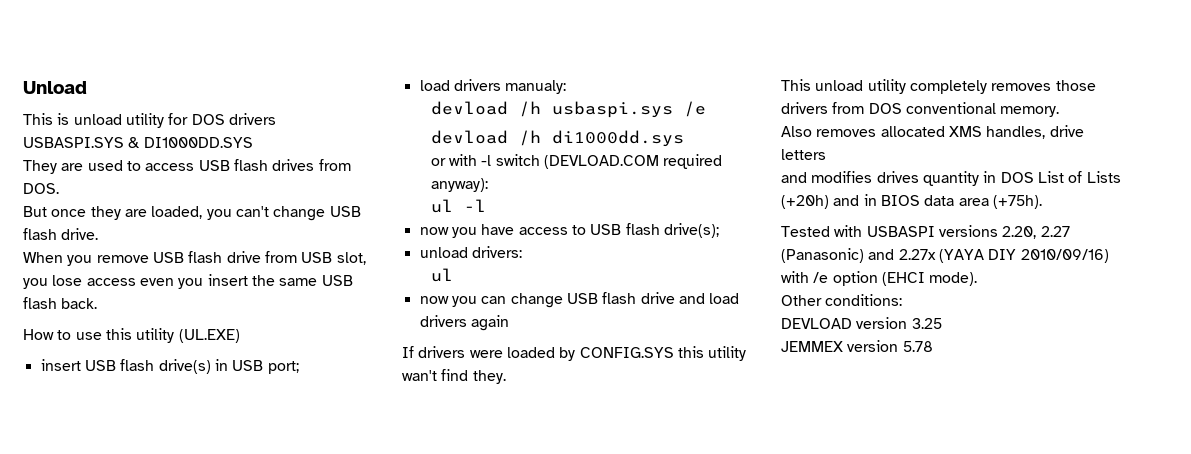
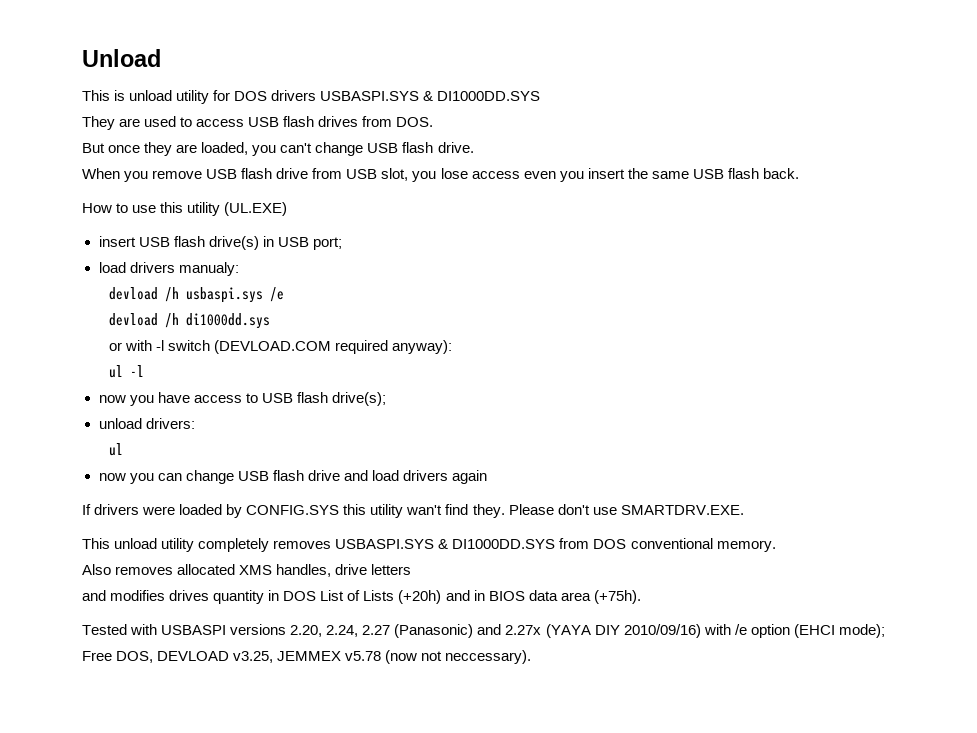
+ Please don't use SMARTDRV.EXE.
- This unload utility completely removes those drivers from DOS conventional memory.
+ This unload utility completely removes USBASPI.SYS & DI1000DD.SYS from DOS conventional memory.
- Tested with USBASPI versions 2.20, 2.27 (Panasonic) and 2.27x (YAYA DIY 2010/09/16) with /e option (EHCI mode).
- Other conditions:
- DEVLOAD version 3.25
- JEMMEX version 5.78
+ Tested with USBASPI versions 2.20, 2.24, 2.27 (Panasonic) and 2.27x (YAYA DIY 2010/09/16) with /e option (EHCI mode); Free DOS, DEVLOAD v3.25, JEMMEX v5.78 (now not neccessary).

